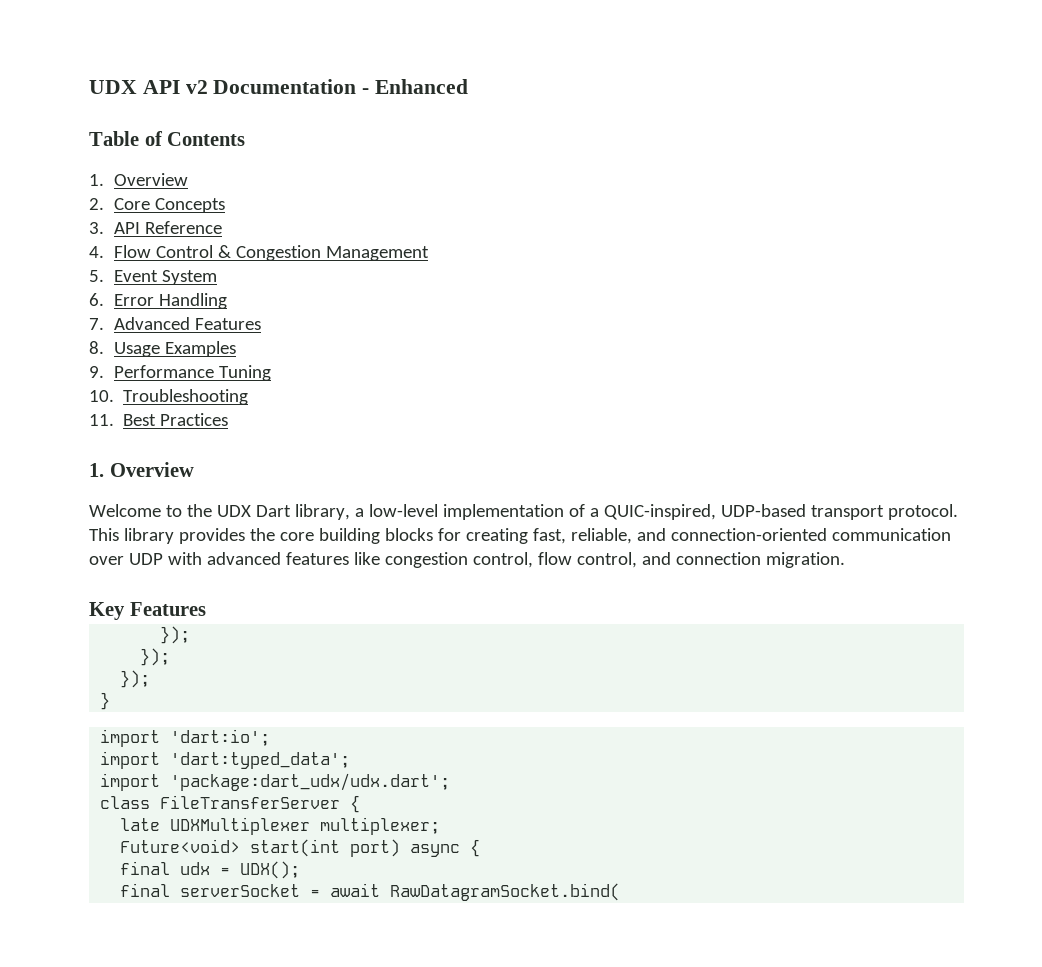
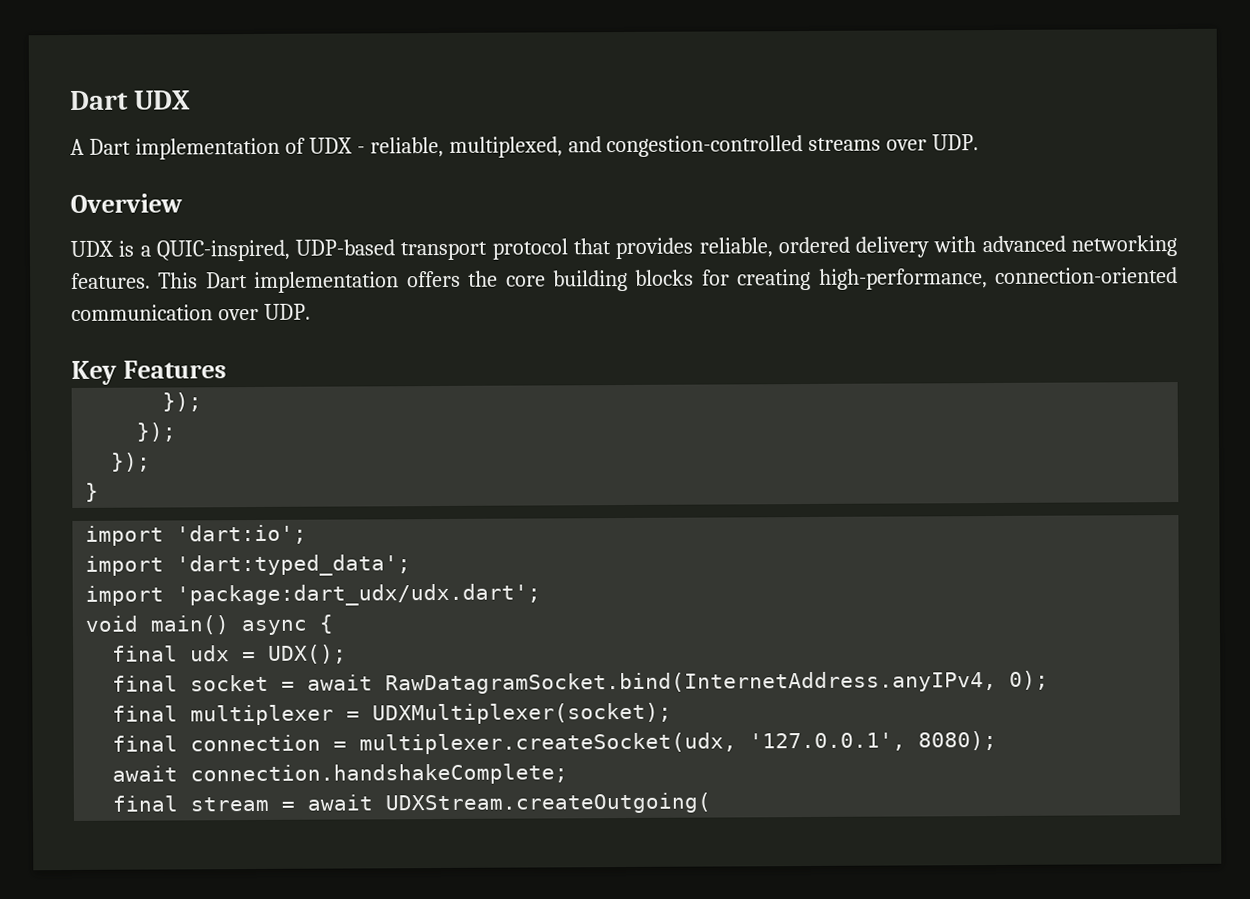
- UDX API v2 Documentation - Enhanced
- Table of Contents
- 1. Overview
- 2. Core Concepts
- 3. API Reference
- 4. Flow Control & Congestion Management
- 5. Event System
- 6. Error Handling
- 7. Advanced Features
- 8. Usage Examples
- 9. Performance Tuning
- 10. Troubleshooting
- 11. Best Practices
- 1. Overview
- Welcome to the UDX Dart library, a low-level implementation of a QUIC-inspired, UDP-based transport protocol. This library provides the core building blocks for creating fast, reliable, and connection-oriented communication over UDP with advanced features like congestion control, flow control, and connection migration.
+ Dart UDX
+ A Dart implementation of UDX - reliable, multiplexed, and congestion-controlled streams over UDP.
+ Overview
+ UDX is a QUIC-inspired, UDP-based transport protocol that provides reliable, ordered delivery with advanced networking features. This Dart implementation offers the core building blocks for creating high-performance, connection-oriented communication over UDP.
- class FileTransferServer {
- late UDXMultiplexer multiplexer;
- Future<void> start(int port) async {
+ void main() async {
- final serverSocket = await RawDatagramSocket.bind(
+ final socket = await RawDatagramSocket.bind(InternetAddress.anyIPv4, 0);
+ final multiplexer = UDXMultiplexer(socket);
+ final connection = multiplexer.createSocket(udx, '127.0.0.1', 8080);
+ await connection.handshakeComplete;
+ final stream = await UDXStream.createOutgoing(

